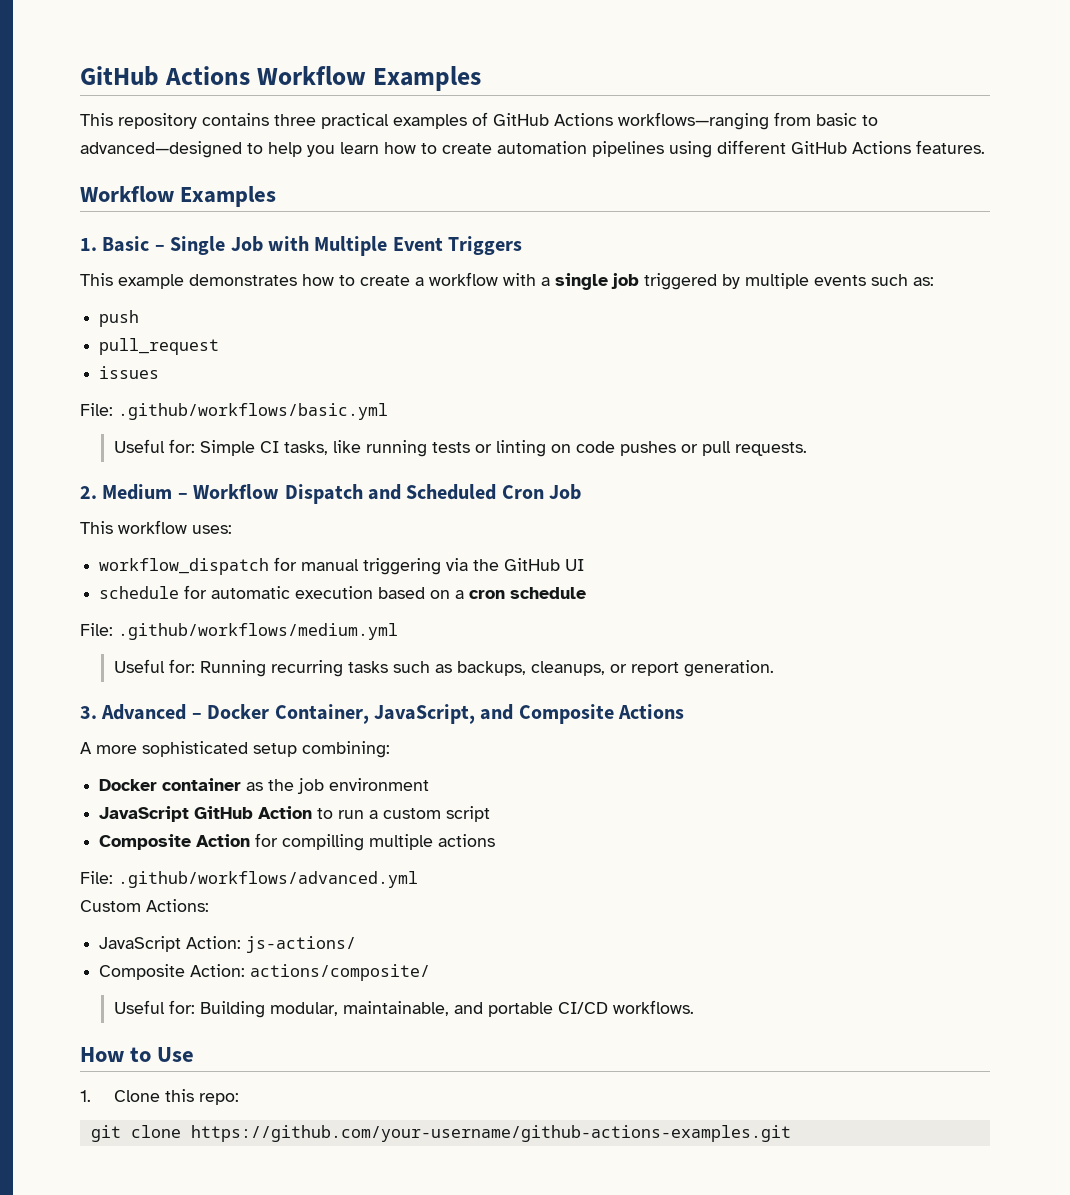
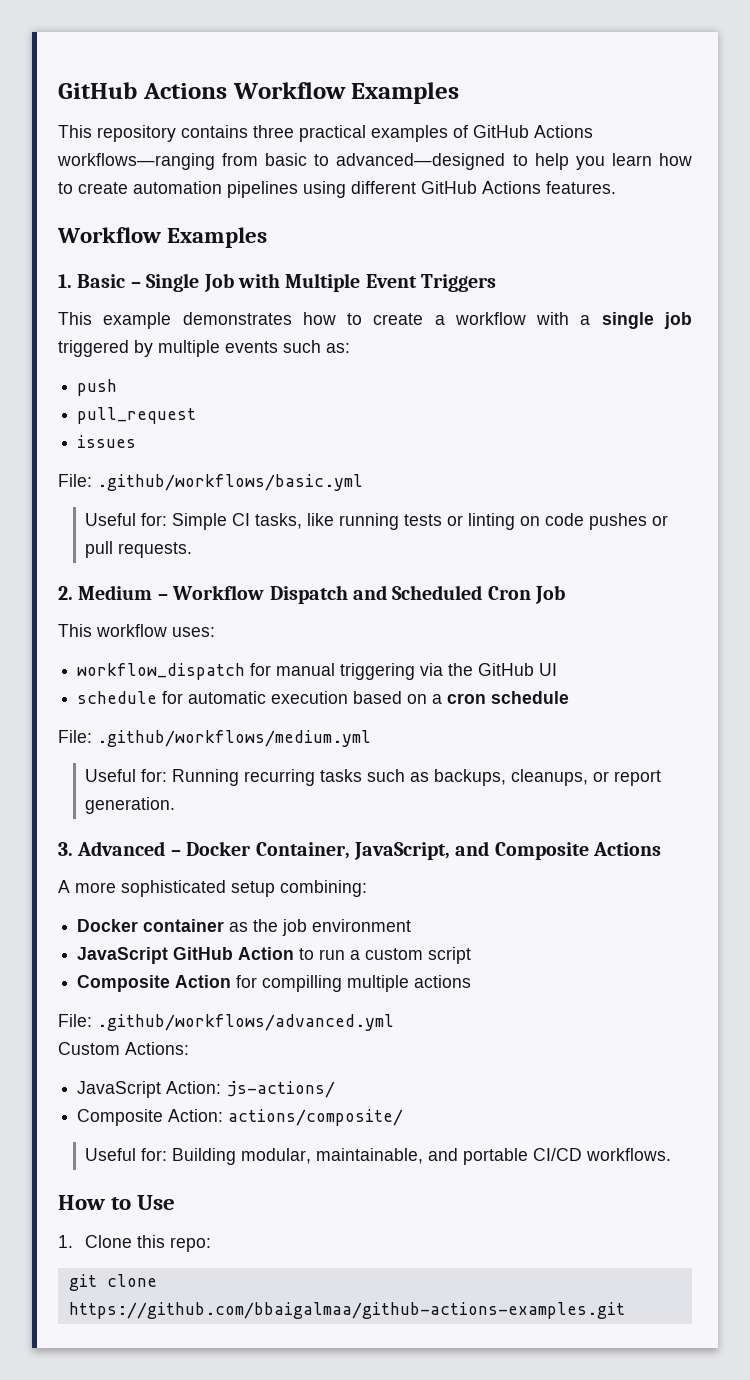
- git clone https://github.com/your-username/github-actions-examples.git
+ git clone https://github.com/bbaigalmaa/github-actions-examples.git

